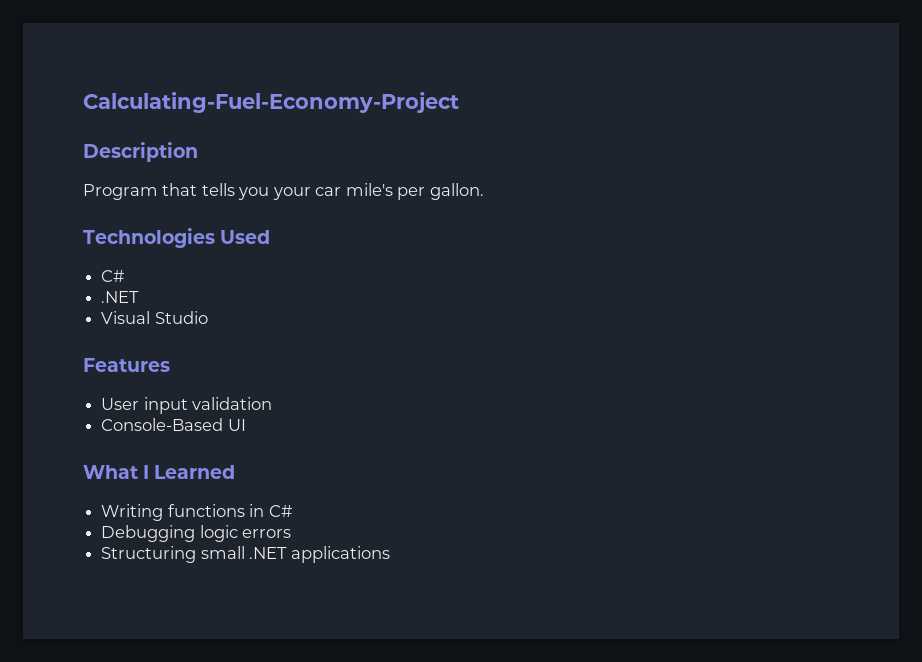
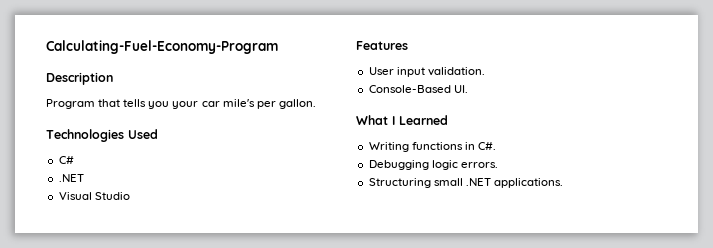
- Calculating-Fuel-Economy-Project
+ Calculating-Fuel-Economy-Program
- User input validation
+ User input validation.
- Console-Based UI
+ Console-Based UI.
- Writing functions in C#
+ Writing functions in C#.
- Debugging logic errors
+ Debugging logic errors.
- Structuring small .NET applications
+ Structuring small .NET applications.

